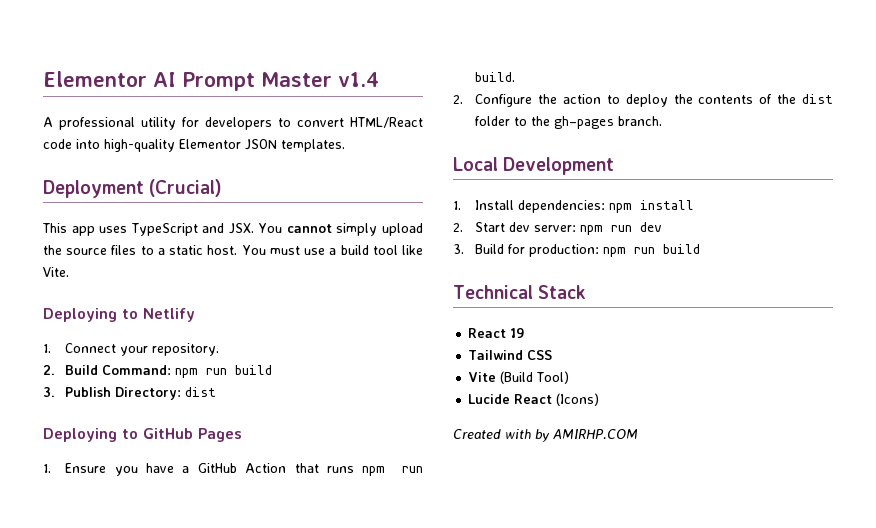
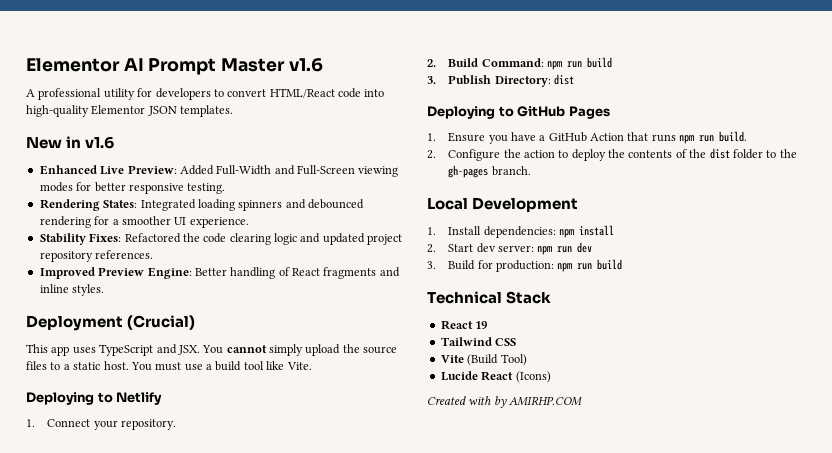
- Elementor AI Prompt Master v1.4
+ Elementor AI Prompt Master v1.6
+ New in v1.6
+ Enhanced Live Preview: Added Full-Width and Full-Screen viewing modes for better responsive testing.
+ Rendering States: Integrated loading spinners and debounced rendering for a smoother UI experience.
+ Stability Fixes: Refactored the code clearing logic and updated project repository references.
+ Improved Preview Engine: Better handling of React fragments and inline styles.

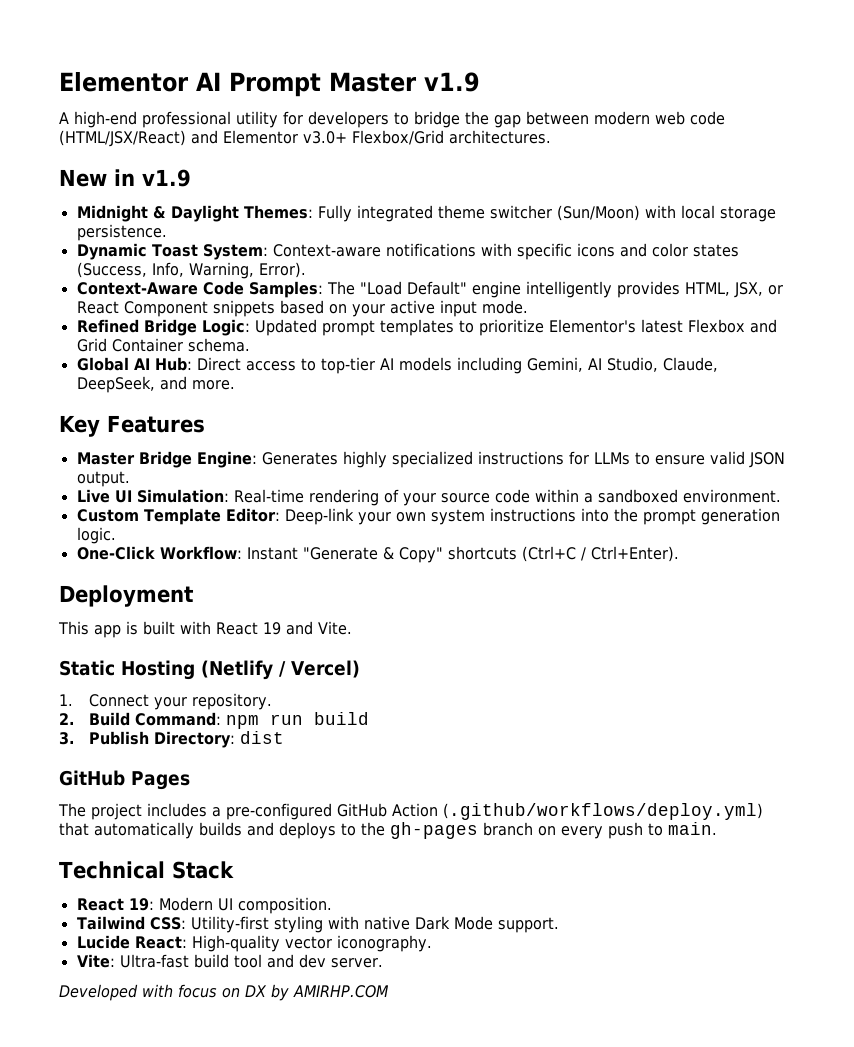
- Elementor AI Prompt Master v1.6
+ Elementor AI Prompt Master v1.9
- A professional utility for developers to convert HTML/React code into high-quality Elementor JSON templates.
- New in v1.6
- Enhanced Live Preview: Added Full-Width and Full-Screen viewing modes for better responsive testing.
- Rendering States: Integrated loading spinners and debounced rendering for a smoother UI experience.
- Stability Fixes: Refactored the code clearing logic and updated project repository references.
- Improved Preview Engine: Better handling of React fragments and inline styles.
+ A high-end professional utility for developers to bridge the gap between modern web code (HTML/JSX/React) and Elementor v3.0+ Flexbox/Grid architectures.
+ New in v1.9
+ Midnight & Daylight Themes: Fully integrated theme switcher (Sun/Moon) with local storage persistence.
+ Dynamic Toast System: Context-aware notifications with specific icons and color states (Success, Info, Warning, Error).
+ Context-Aware Code Samples: The "Load Default" engine intelligently provides HTML, JSX, or React Component snippets based on your active input mode.
+ Refined Bridge Logic: Updated prompt templates to prioritize Elementor's latest Flexbox and Grid Container schema.
+ Global AI Hub: Direct access to top-tier AI models including Gemini, AI Studio, Claude, DeepSeek, and more.
+ Key Features
+ Master Bridge Engine: Generates highly specialized instructions for LLMs to ensure valid JSON output.
+ Live UI Simulation: Real-time rendering of your source code within a sandboxed environment.
+ Custom Template Editor: Deep-link your own system instructions into the prompt generation logic.
+ One-Click Workflow: Instant "Generate & Copy" shortcuts (Ctrl+C / Ctrl+Enter).
- Deployment (Crucial)
+ Deployment
- This app uses TypeScript and JSX. You cannot simply upload the source files to a static host. You must use a build tool like Vite.
- Deploying to Netlify
+ This app is built with React 19 and Vite.
+ Static Hosting (Netlify / Vercel)
- Deploying to GitHub Pages
+ GitHub Pages
- 1. Ensure you have a GitHub Action that runs npm run build.
- 2. Configure the action to deploy the contents of the dist folder to the gh-pages branch.
- Local Development
- 1. Install dependencies: npm install
- 2. Start dev server: npm run dev
- 3. Build for production: npm run build
+ The project includes a pre-configured GitHub Action (.github/workflows/deploy.yml) that automatically builds and deploys to the gh-pages branch on every push to main.
  Technical Stack
- React 19
- Tailwind CSS
- Vite (Build Tool)
- Lucide React (Icons)
- Created with by AMIRHP.COM
+ React 19: Modern UI composition.
+ Tailwind CSS: Utility-first styling with native Dark Mode support.
+ Lucide React: High-quality vector iconography.
+ Vite: Ultra-fast build tool and dev server.
+ Developed with focus on DX by AMIRHP.COM

